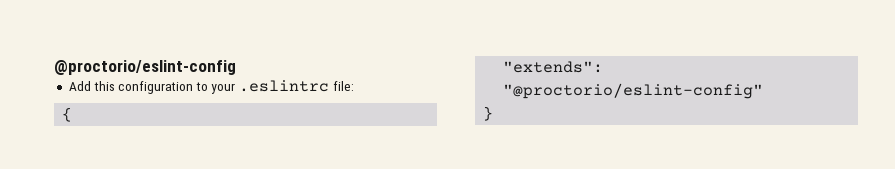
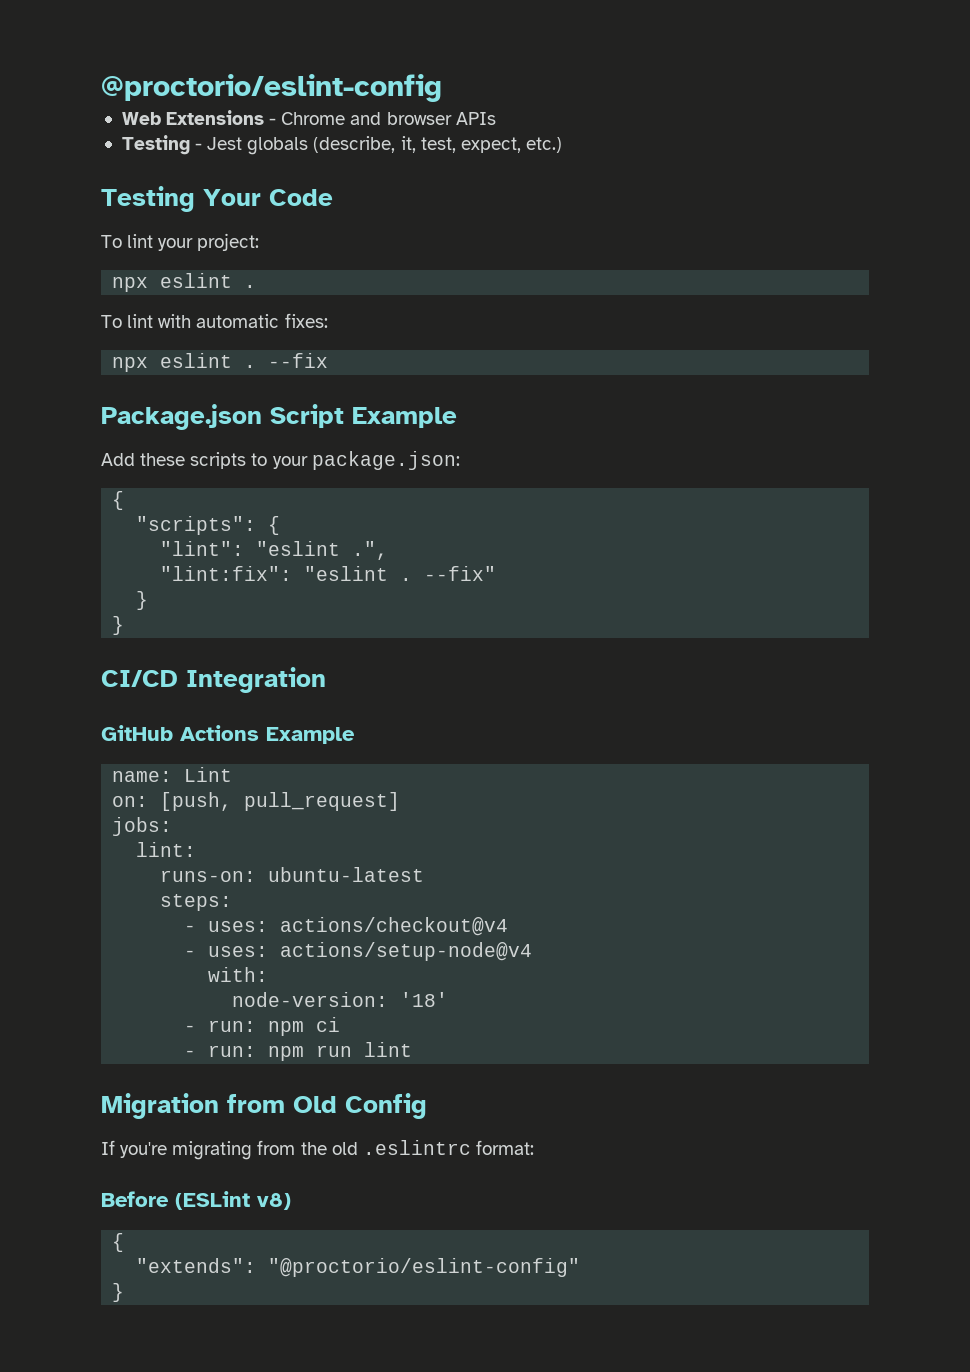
- Add this configuration to your .eslintrc file:
+ Web Extensions - Chrome and browser APIs
+ Testing - Jest globals (describe, it, test, expect, etc.)
+ Testing Your Code
+ To lint your project:
+ npx eslint .
+ To lint with automatic fixes:
+ npx eslint . --fix
+ Package.json Script Example
+ Add these scripts to your package.json:
+ {
+ "scripts": {
+ "lint": "eslint .",
+ "lint:fix": "eslint . --fix"
+ }
+ }
+ CI/CD Integration
+ GitHub Actions Example
+ name: Lint
+ on: [push, pull_request]
+ jobs:
+ lint:
+ runs-on: ubuntu-latest
+ steps:
+ - uses: actions/checkout@v4
+ - uses: actions/setup-node@v4
+ with:
+ node-version: '18'
+ - run: npm ci
+ - run: npm run lint
+ Migration from Old Config
+ If you're migrating from the old .eslintrc format:
+ Before (ESLint v8)

